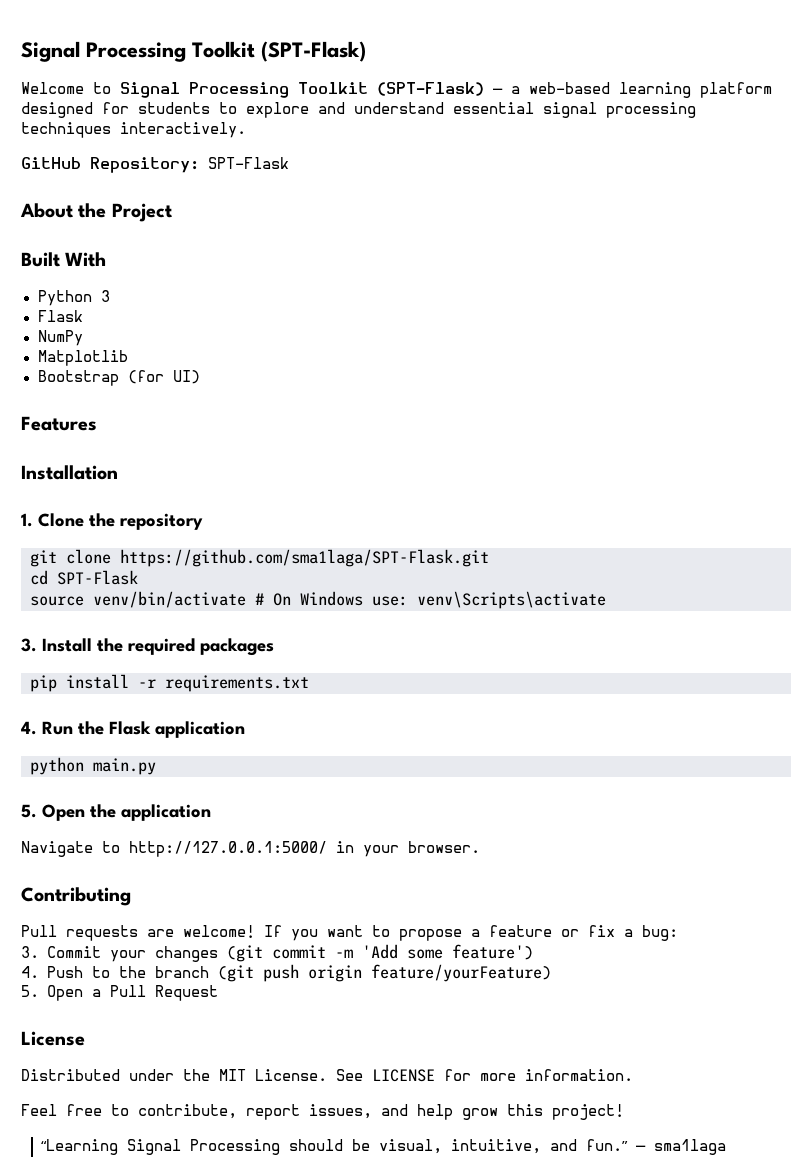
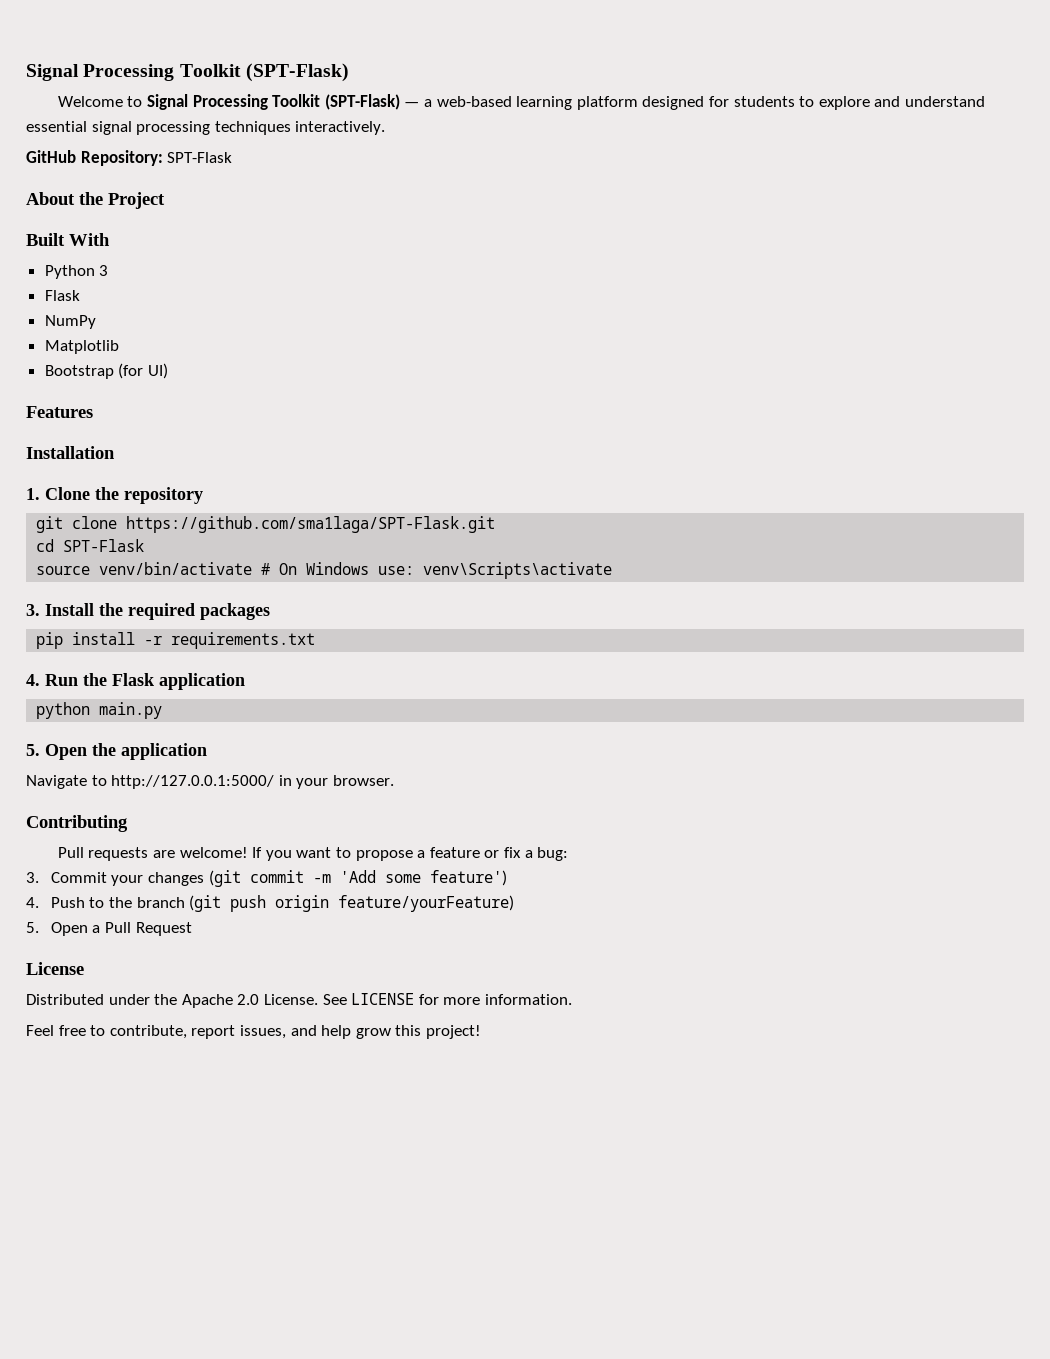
- Distributed under the MIT License.
+ Distributed under the Apache 2.0 License.
- “Learning Signal Processing should be visual, intuitive, and fun.” — sma1laga

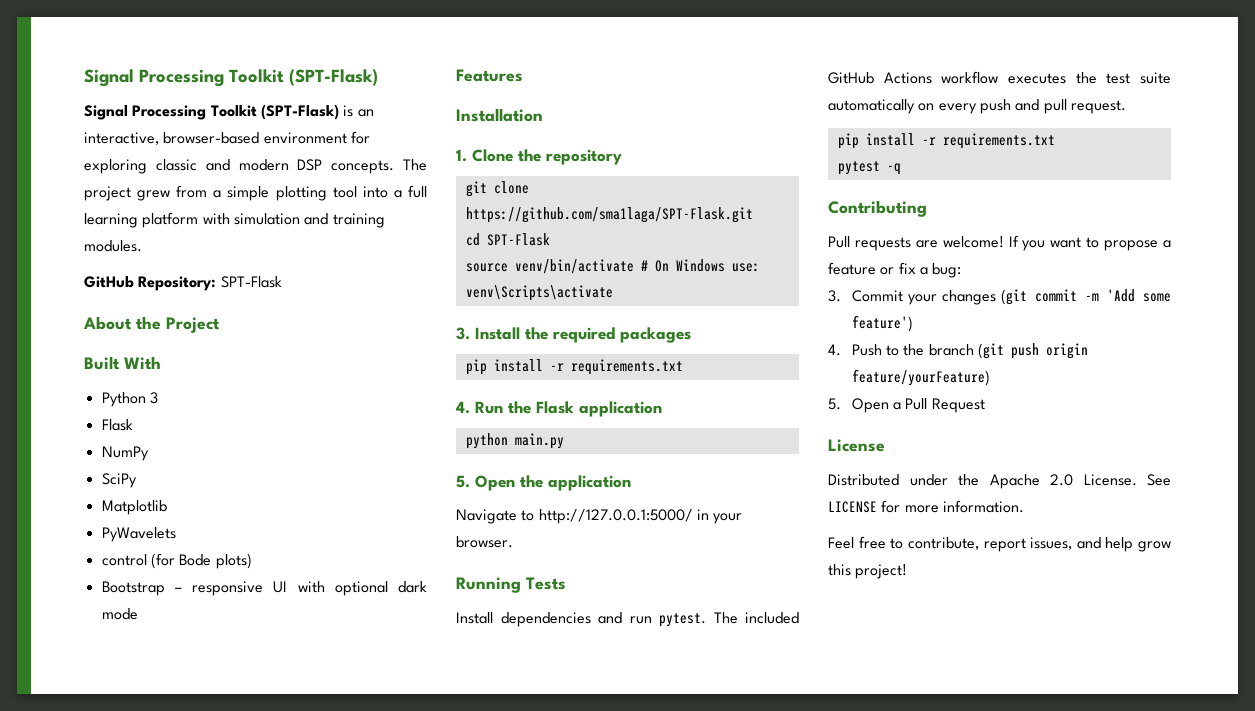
- Welcome to Signal Processing Toolkit (SPT-Flask) — a web-based learning platform designed for students to explore and understand essential signal processing techniques interactively.
+ Signal Processing Toolkit (SPT-Flask) is an interactive, browser-based environment for exploring classic and modern DSP concepts. The project grew from a simple plotting tool into a full learning platform with simulation and training modules.
+ SciPy
- Bootstrap (for UI)
+ PyWavelets
+ control (for Bode plots)
+ Bootstrap – responsive UI with optional dark mode
+ Running Tests
+ Install dependencies and run pytest. The included GitHub Actions workflow executes the test suite automatically on every push and pull request.
+ pip install -r requirements.txt
+ pytest -q

